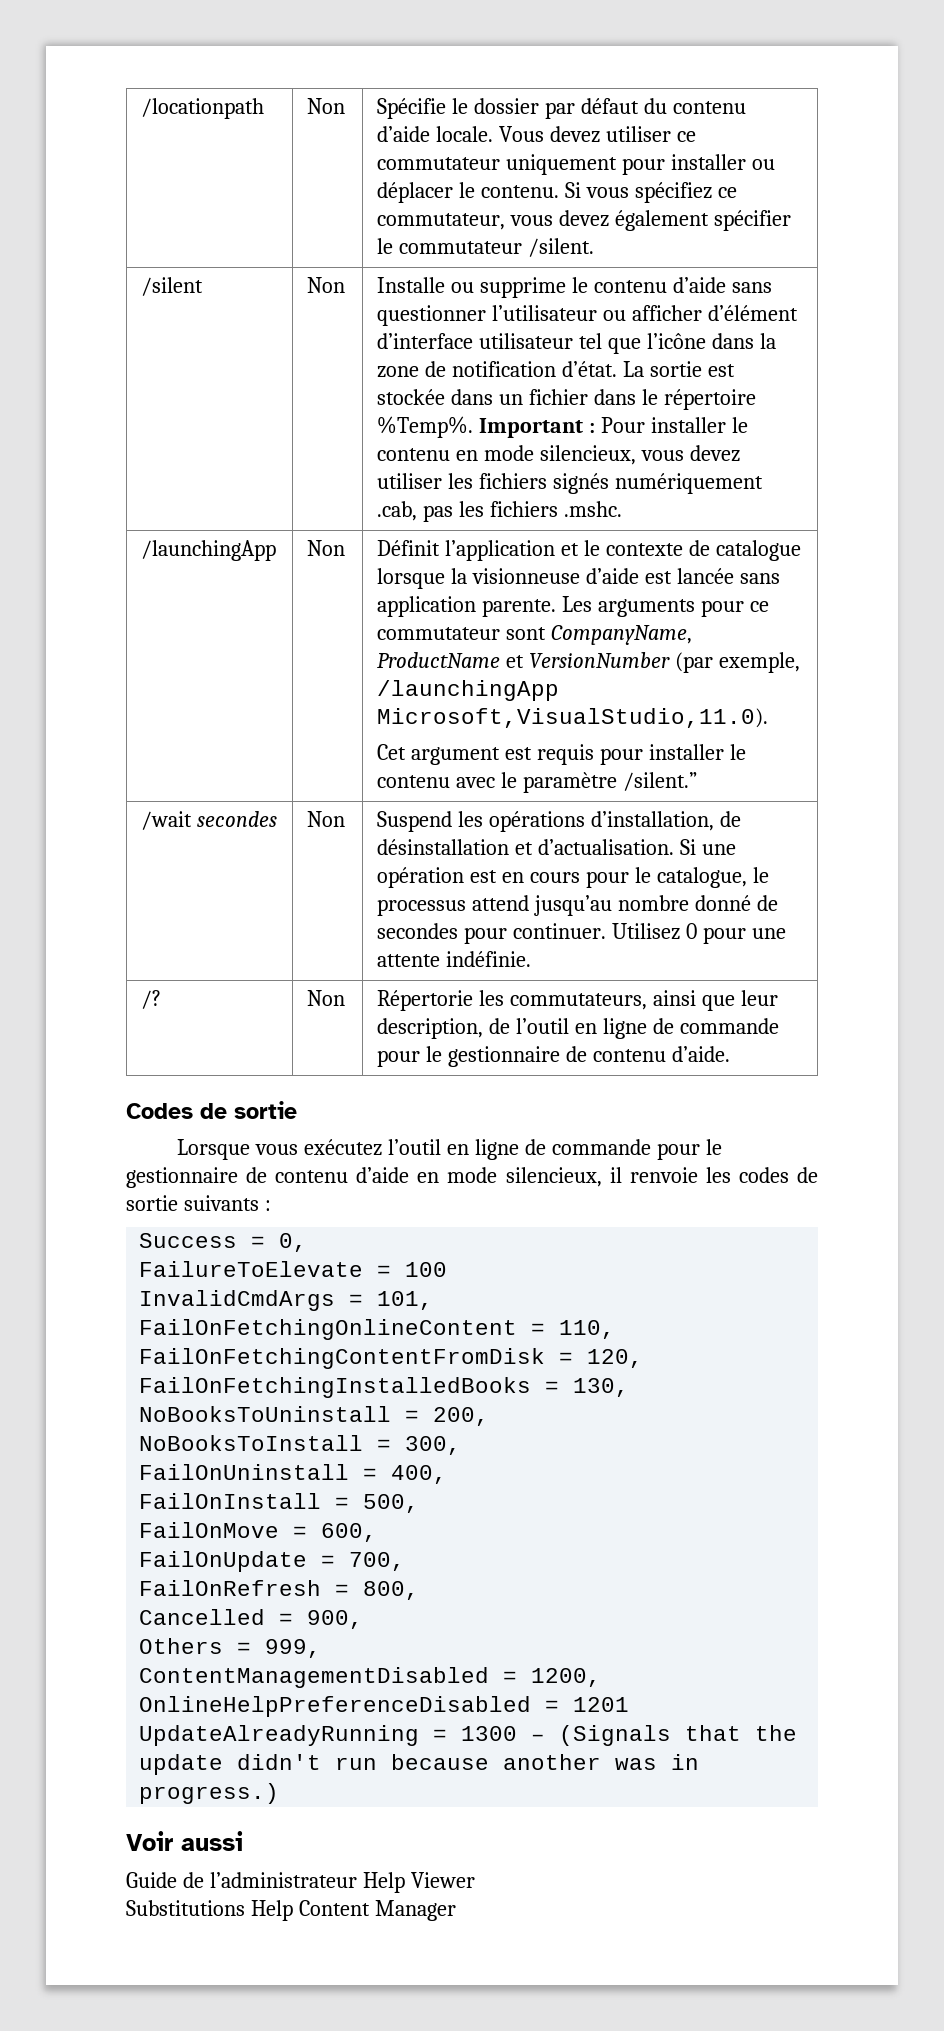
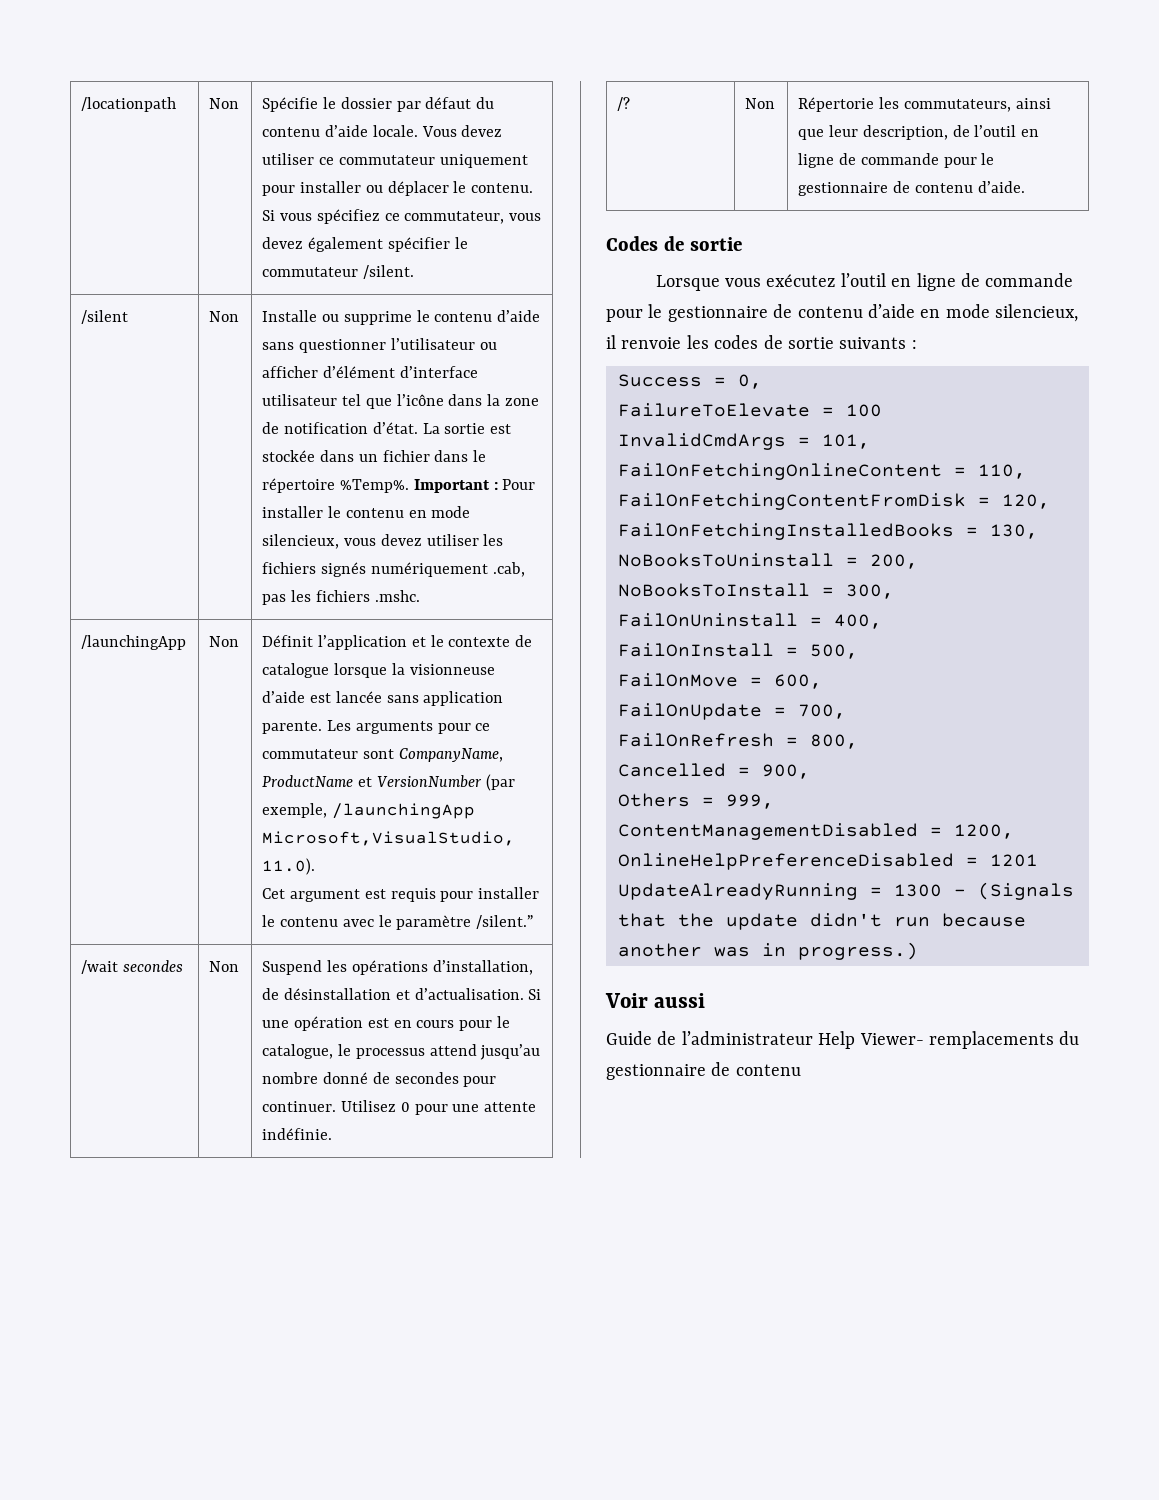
- Guide de l’administrateur Help Viewer
- Substitutions Help Content Manager
+ Guide de l’administrateur Help Viewer- remplacements du gestionnaire de contenu

